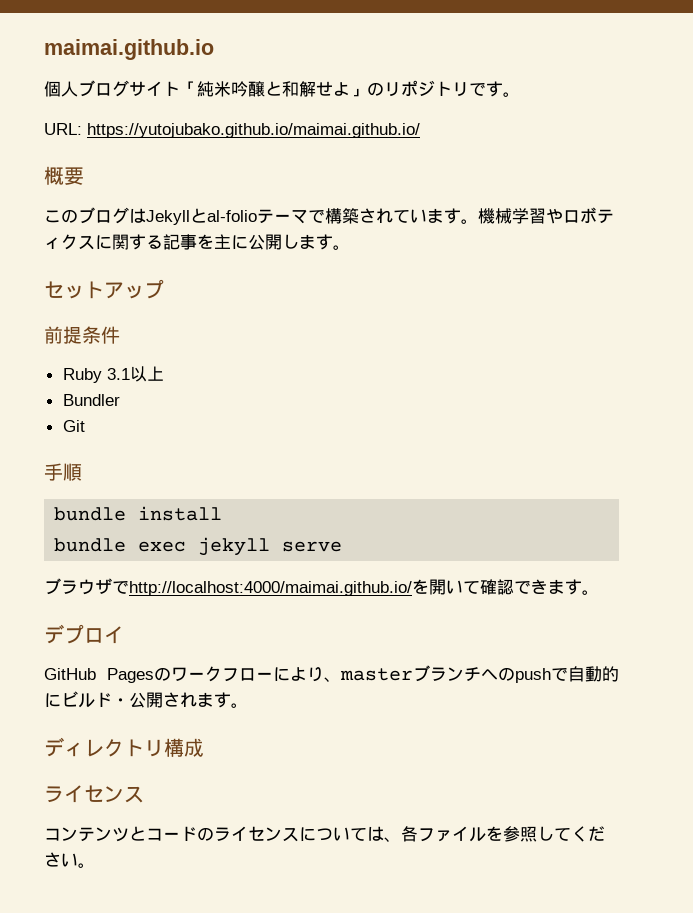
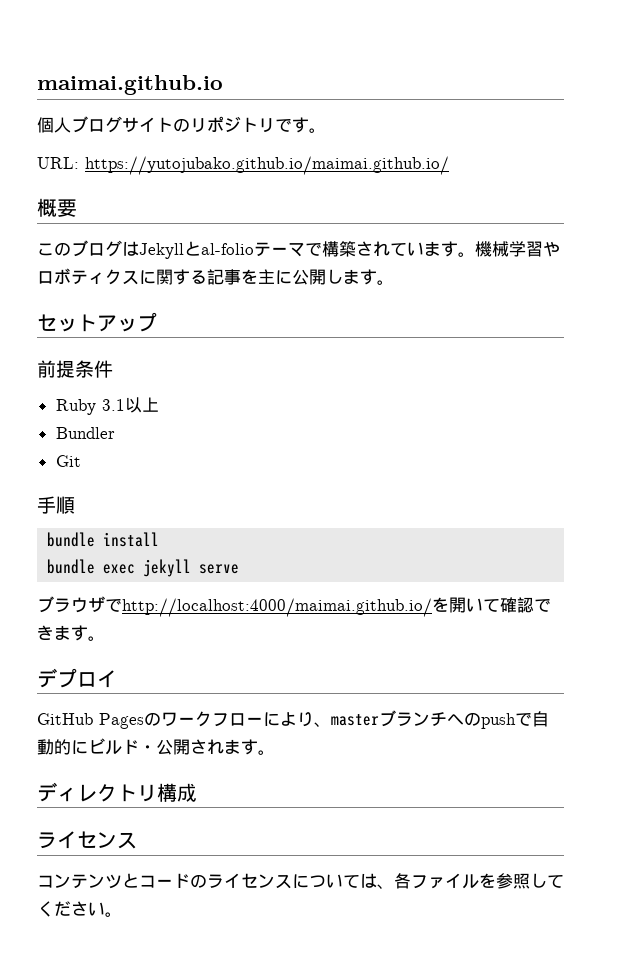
- 個人ブログサイト「純米吟醸と和解せよ」のリポジトリです。
+ 個人ブログサイトのリポジトリです。

